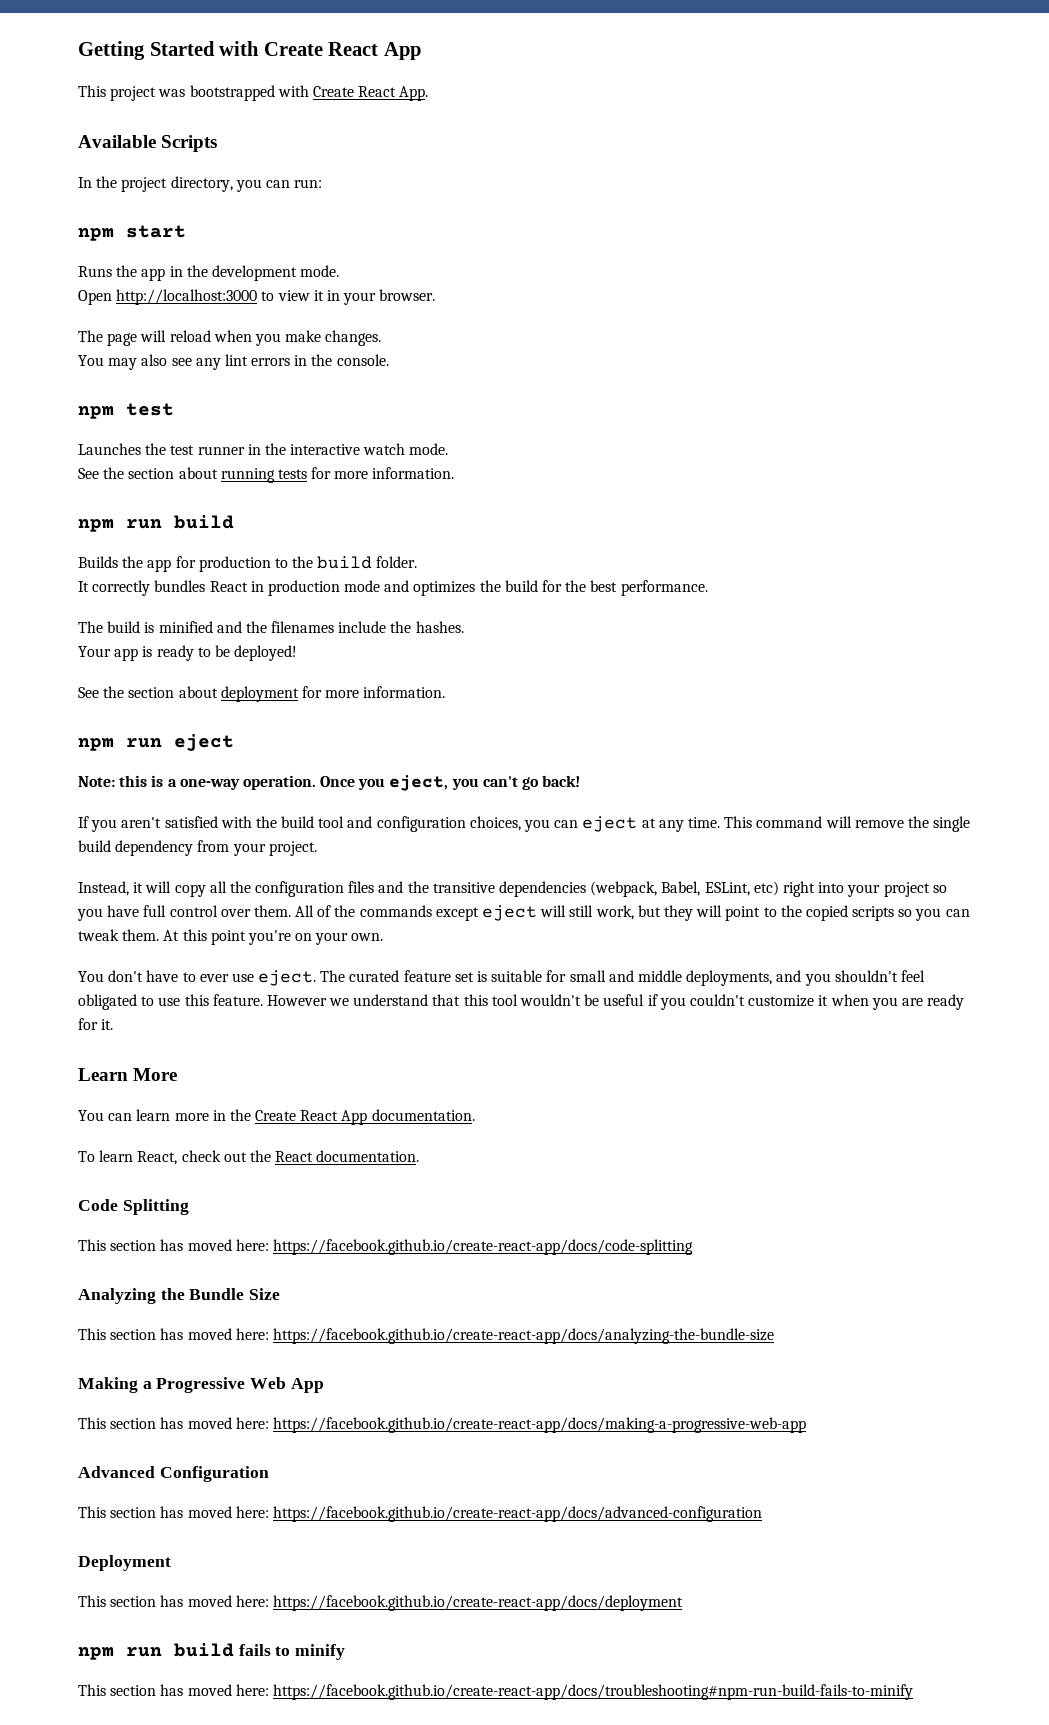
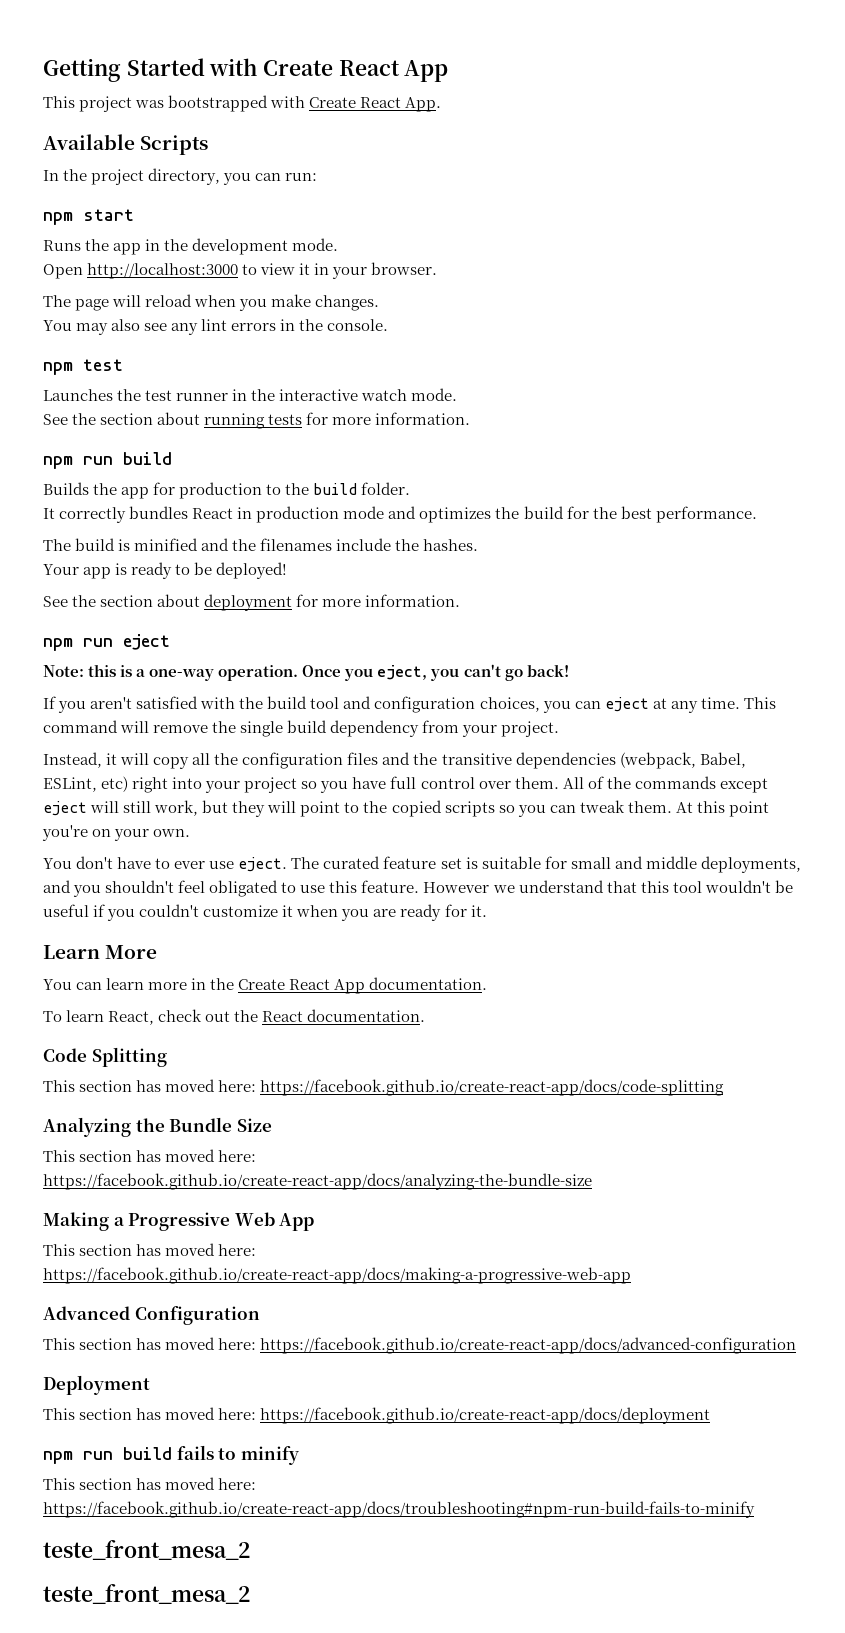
  This section has moved here: https://facebook.github.io/create-react-app/docs/troubleshooting#npm-run-build-fails-to-minify
+ teste_front_mesa_2
+ teste_front_mesa_2

